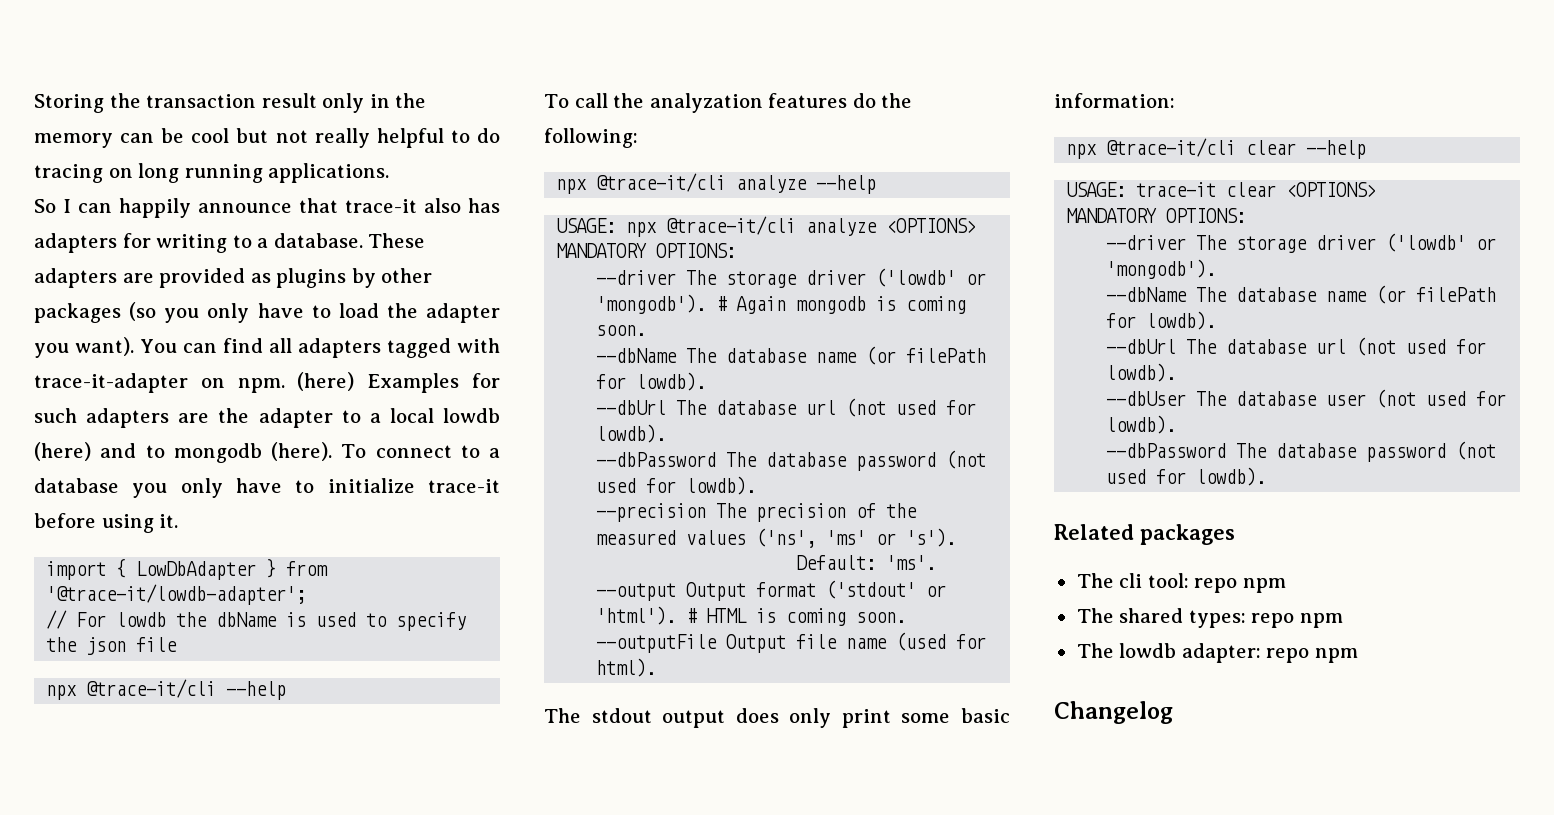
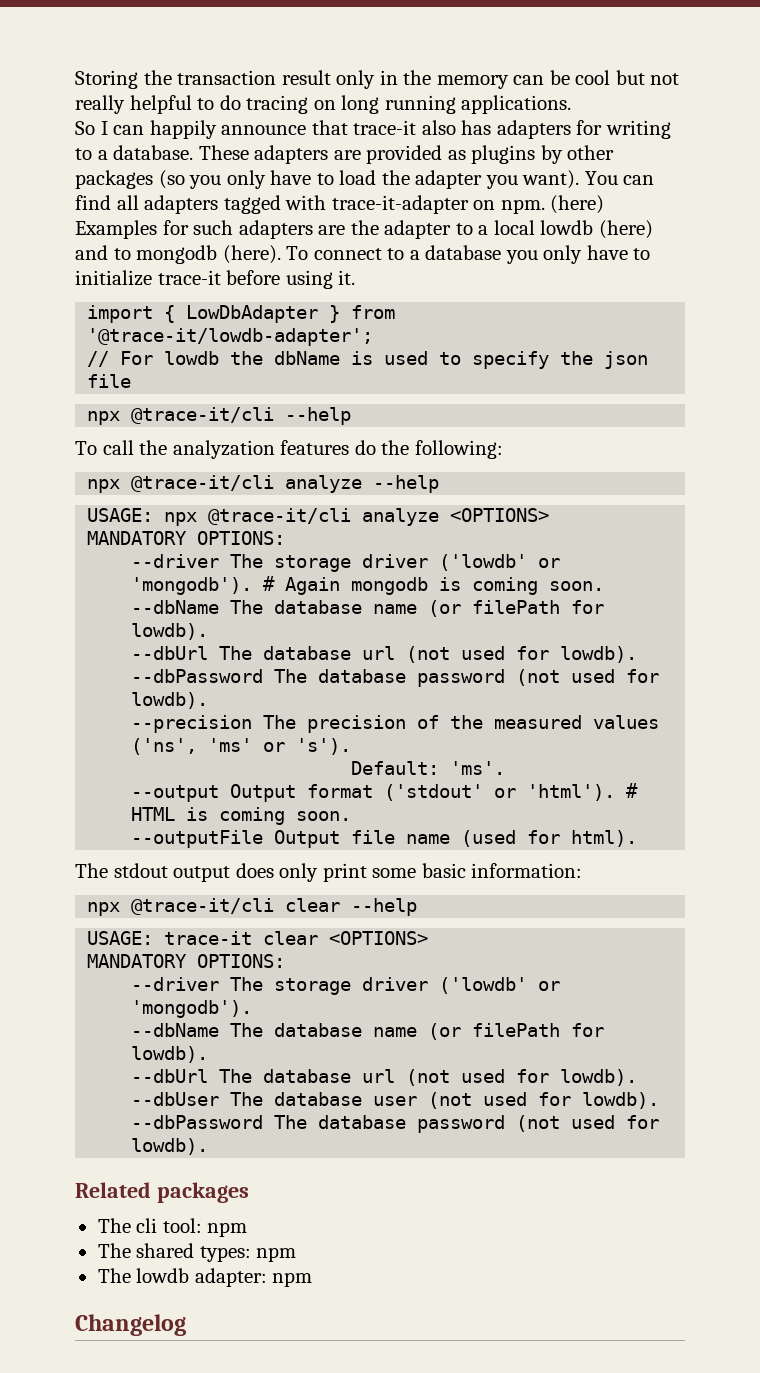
- The cli tool: repo npm
+ The cli tool: npm
- The shared types: repo npm
+ The shared types: npm
- The lowdb adapter: repo npm
+ The lowdb adapter: npm

